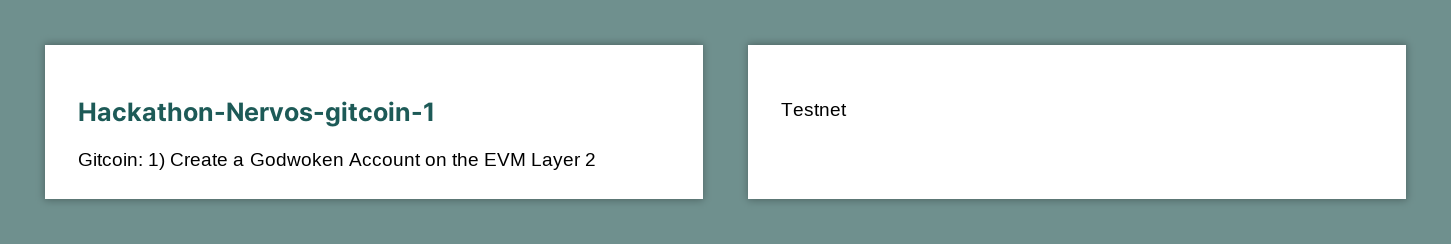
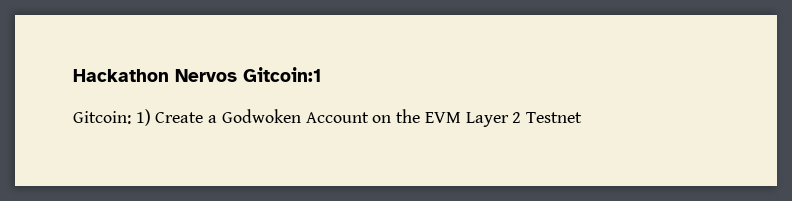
- Hackathon-Nervos-gitcoin-1
+ Hackathon Nervos Gitcoin:1

